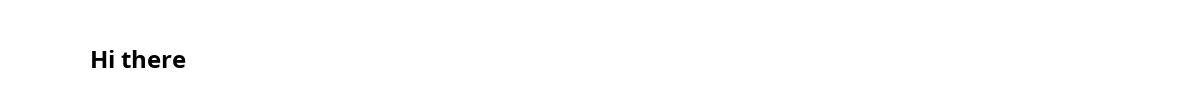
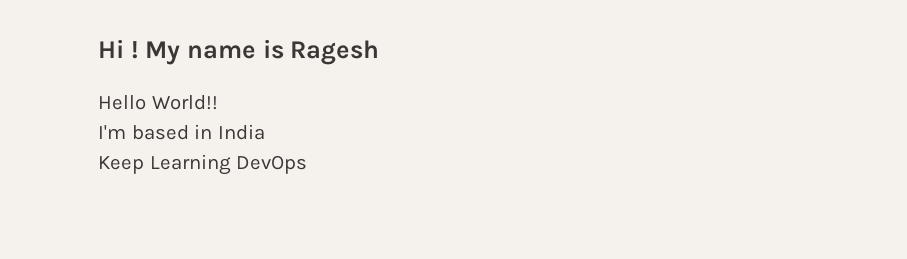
- Hi there
+ Hi ! My name is Ragesh
+ Hello World!!
+ I'm based in India
+ Keep Learning DevOps

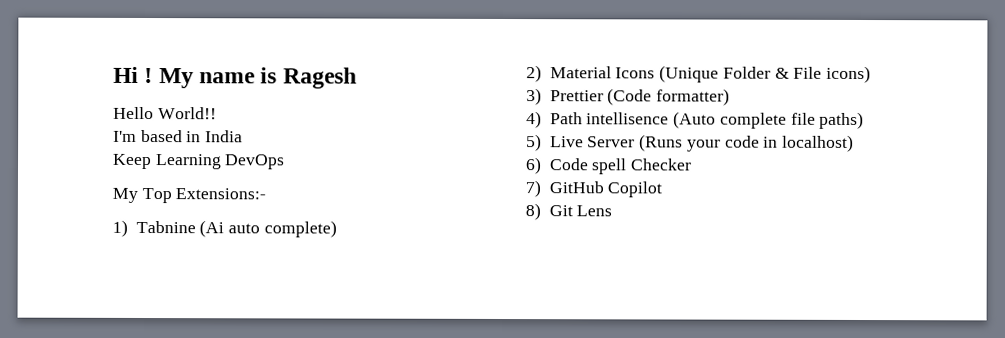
+ My Top Extensions:-
+ 1) Tabnine (Ai auto complete)
+ 2) Material Icons (Unique Folder & File icons)
+ 3) Prettier (Code formatter)
+ 4) Path intellisence (Auto complete file paths)
+ 5) Live Server (Runs your code in localhost)
+ 6) Code spell Checker
+ 7) GitHub Copilot
+ 8) Git Lens

